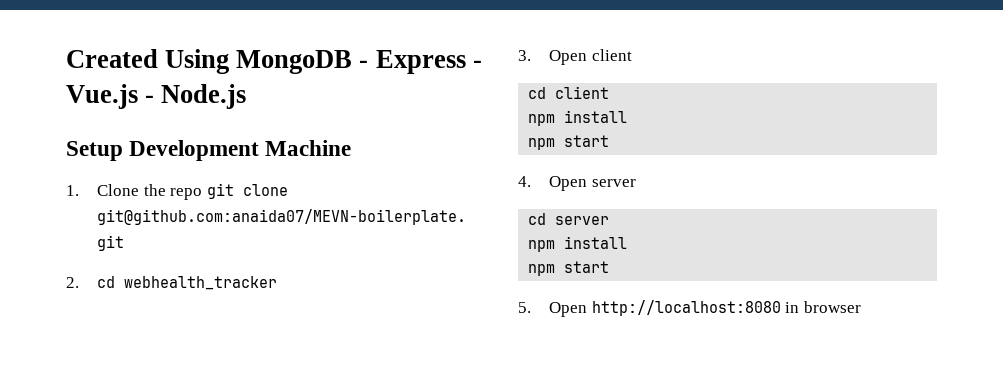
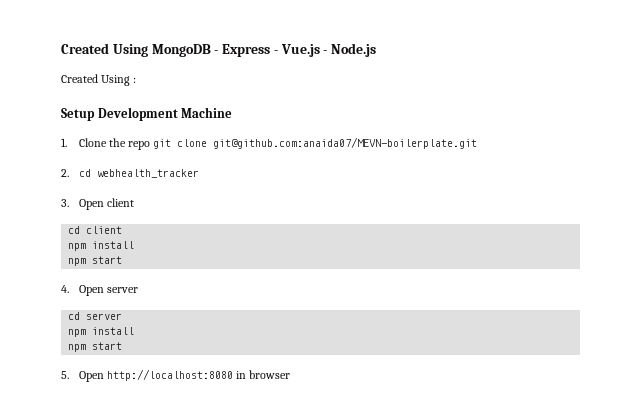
+ Created Using :

